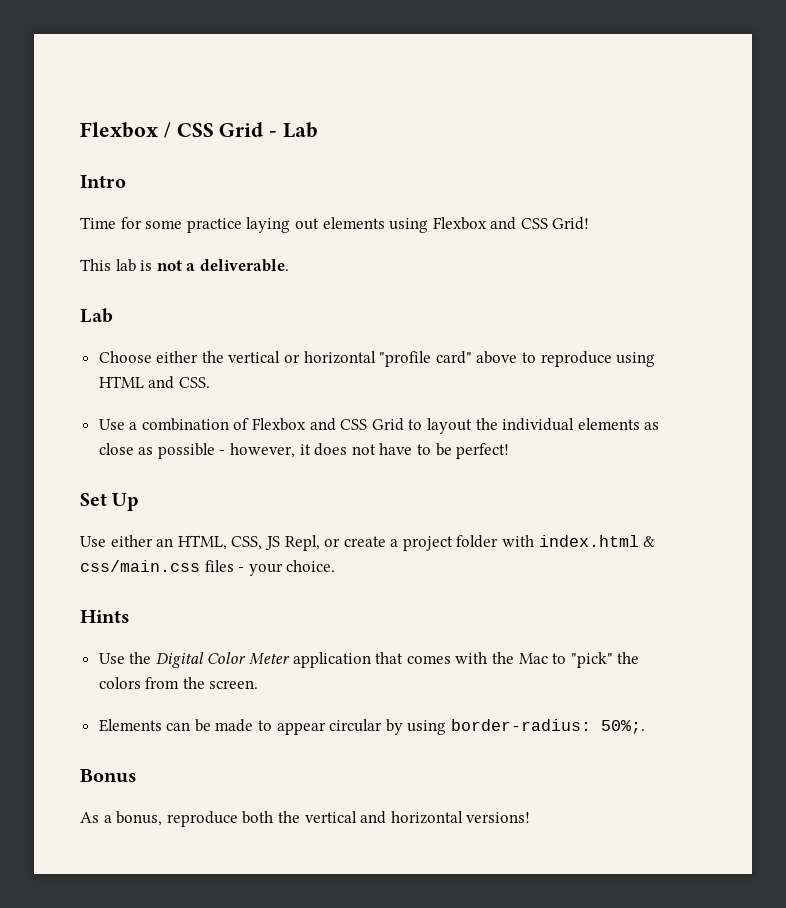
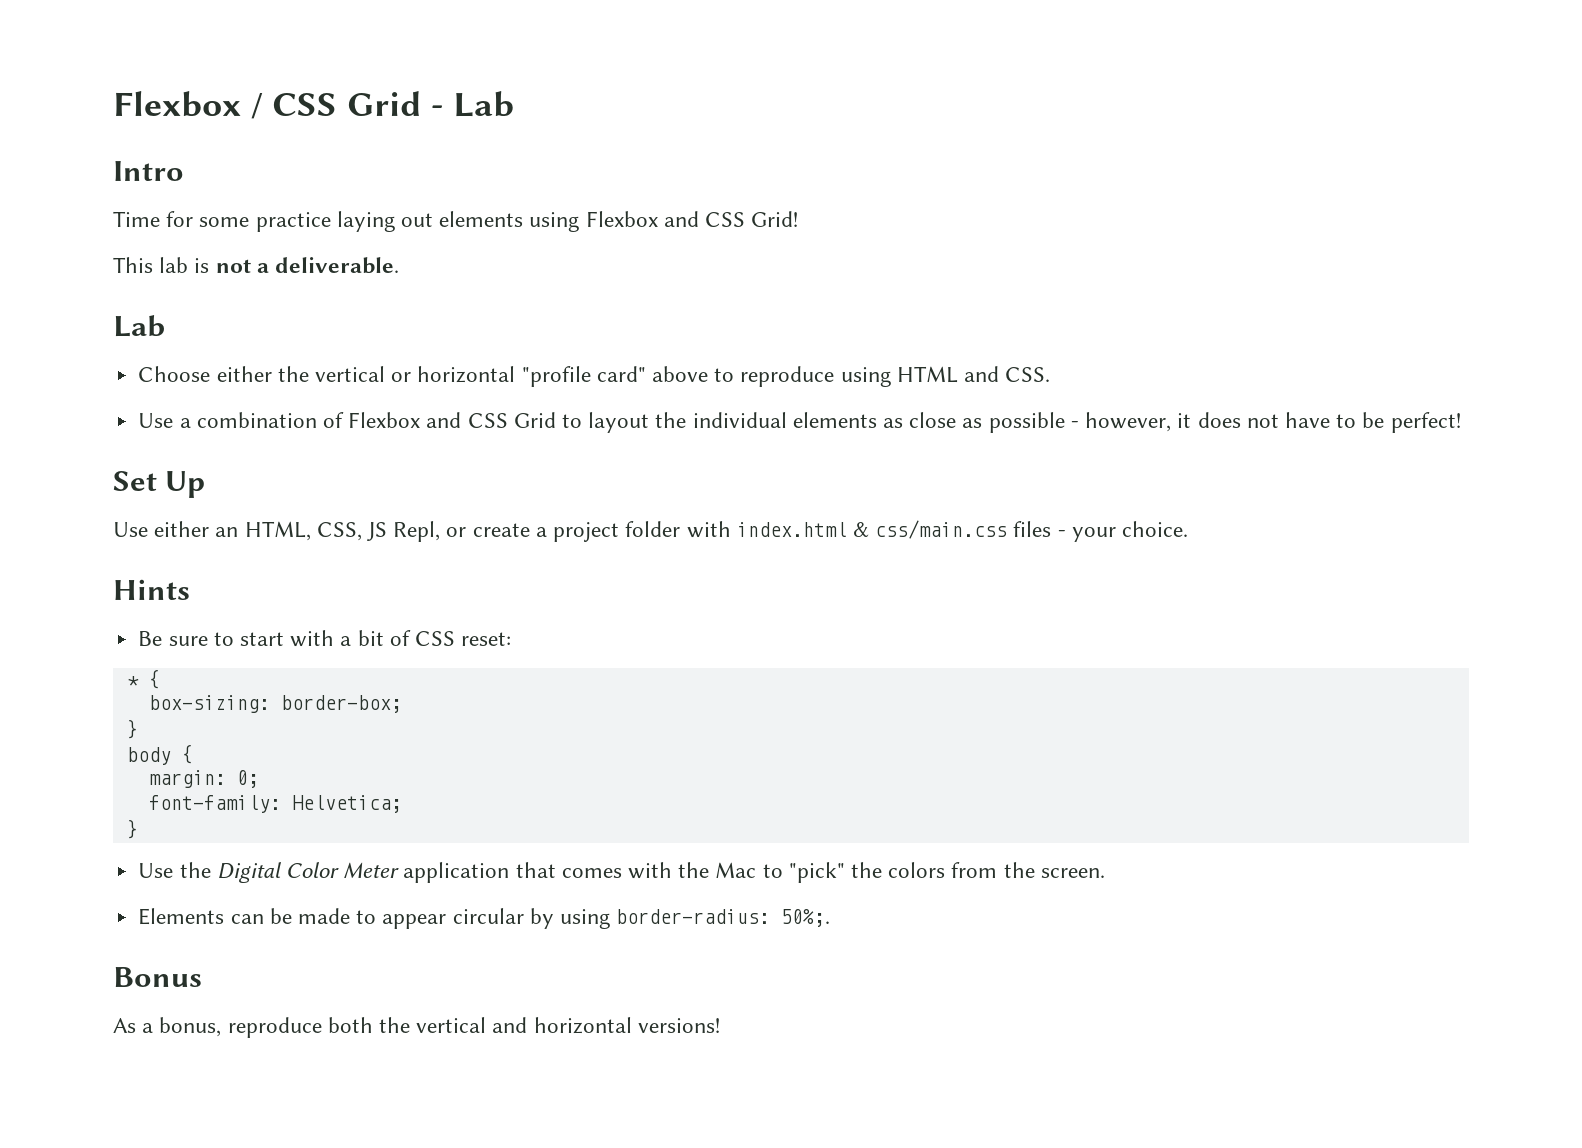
+ Be sure to start with a bit of CSS reset:
+ * {
+ box-sizing: border-box;
+ }
+ body {
+ margin: 0;
+ font-family: Helvetica;
+ }

